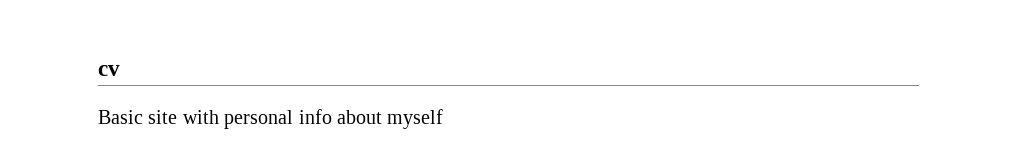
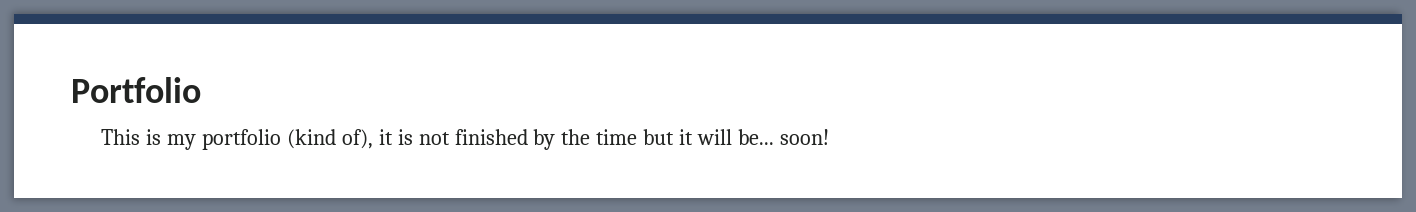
- cv
- Basic site with personal info about myself
+ Portfolio
+ This is my portfolio (kind of), it is not finished by the time but it will be... soon!

